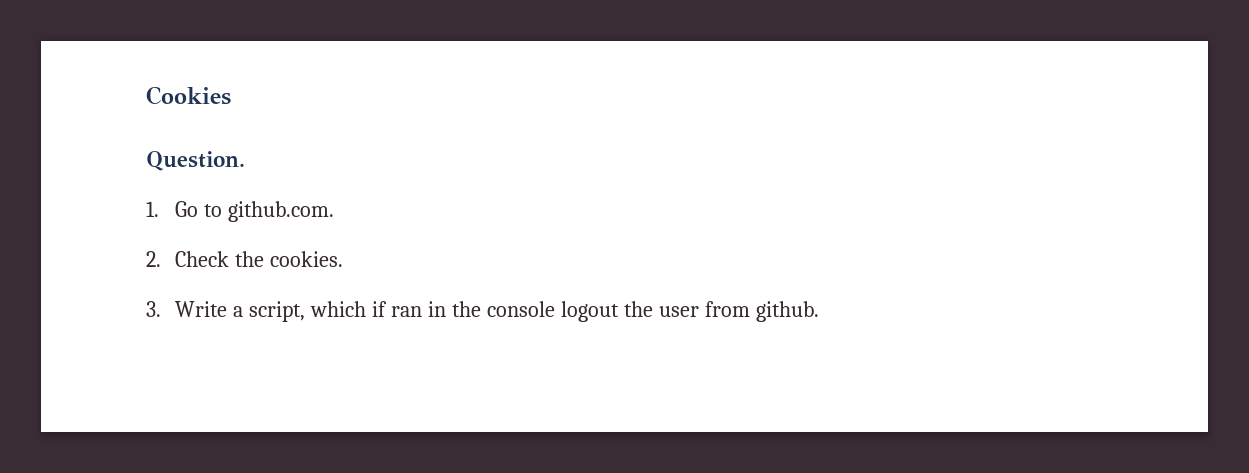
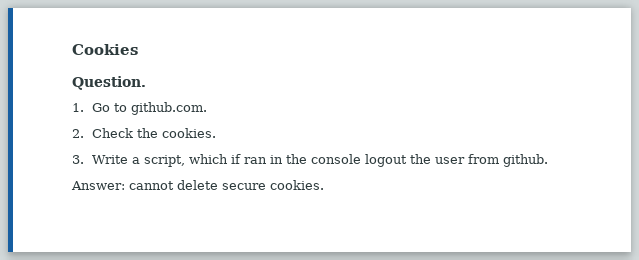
+ Answer: cannot delete secure cookies.

